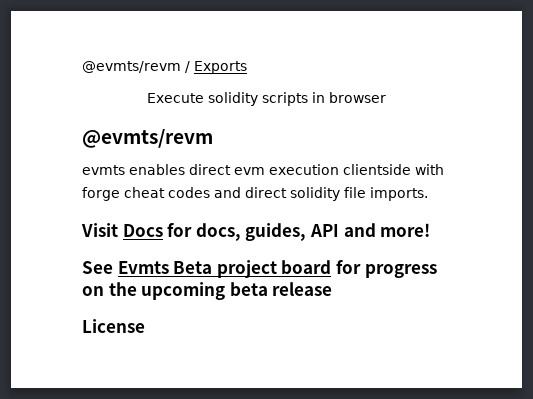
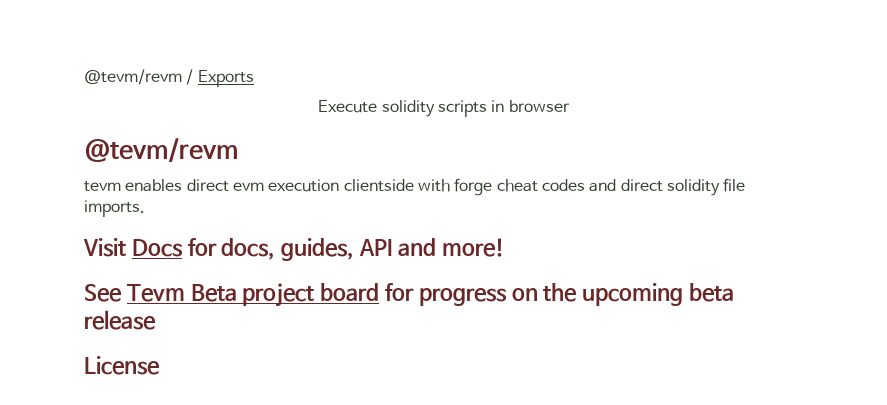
- @evmts/revm / Exports
+ @tevm/revm / Exports
  Execute solidity scripts in browser
- @evmts/revm
- evmts enables direct evm execution clientside with forge cheat codes and direct solidity file imports.
+ @tevm/revm
+ tevm enables direct evm execution clientside with forge cheat codes and direct solidity file imports.
- See Evmts Beta project board for progress on the upcoming beta release
+ See Tevm Beta project board for progress on the upcoming beta release

